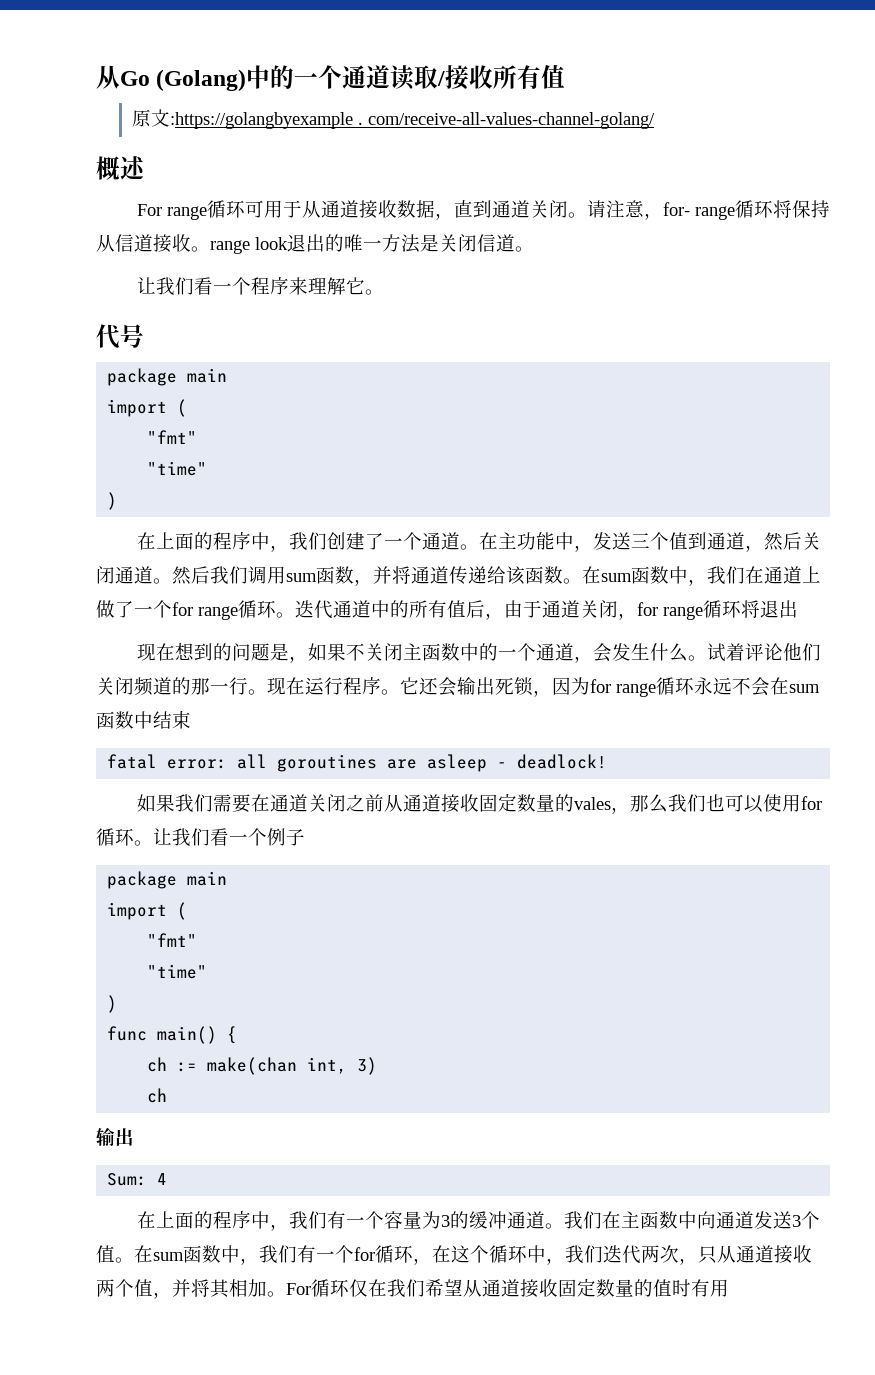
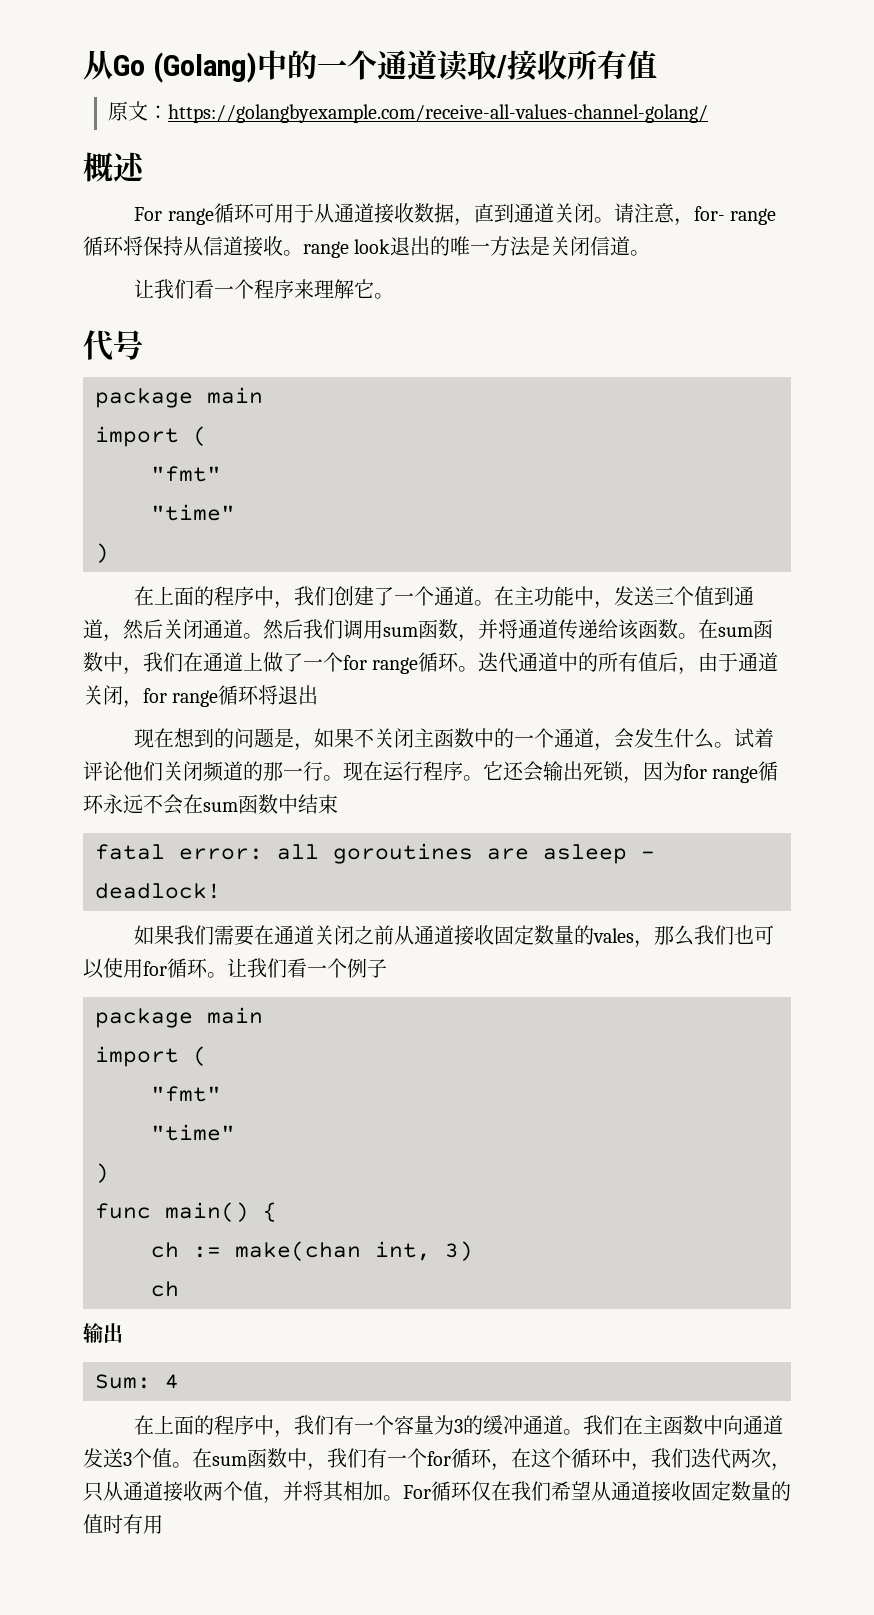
- 原文:https://golangbyexample . com/receive-all-values-channel-golang/
+ 原文：https://golangbyexample.com/receive-all-values-channel-golang/

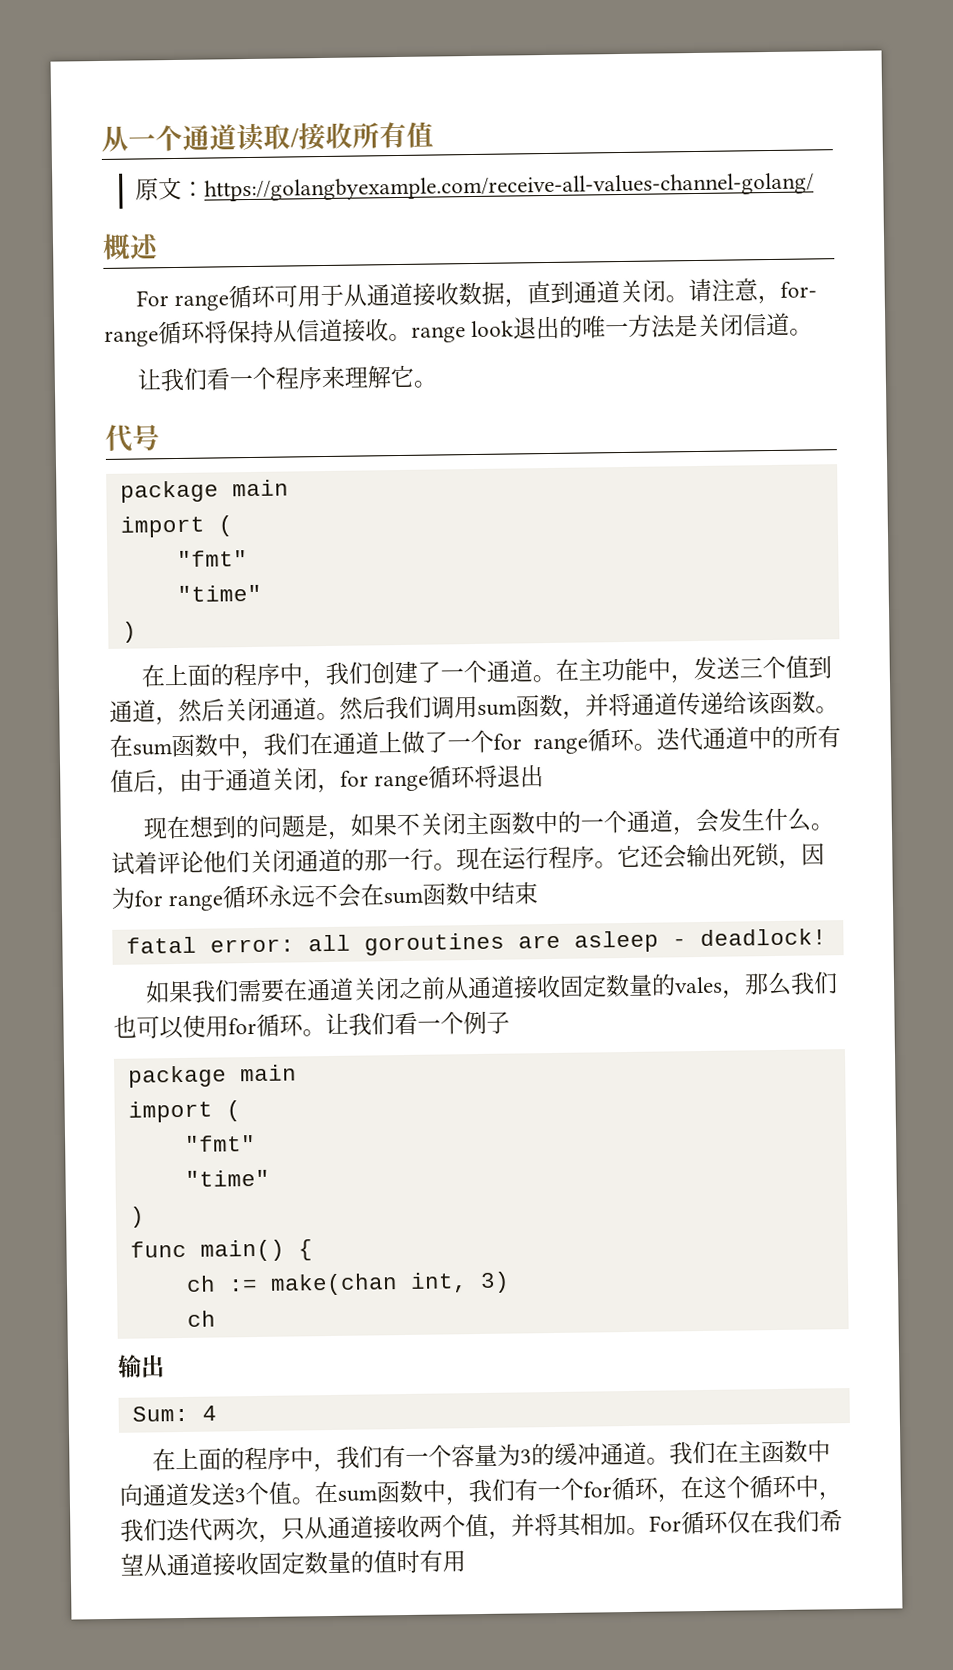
- 从Go (Golang)中的一个通道读取/接收所有值
+ 从一个通道读取/接收所有值
- 试着评论他们关闭频道的那一行。
+ 试着评论他们关闭通道的那一行。

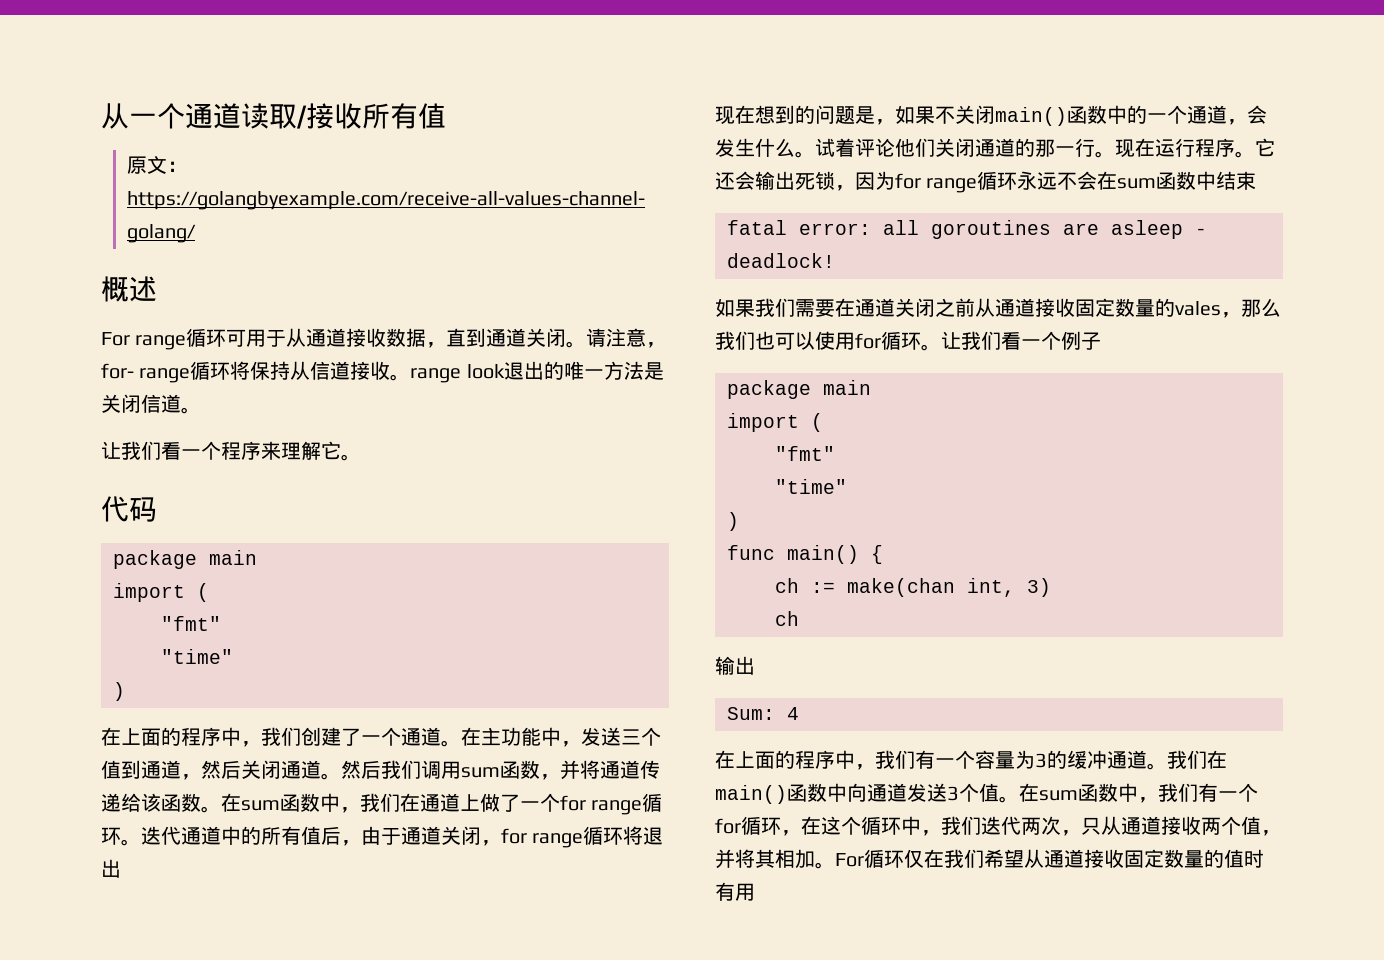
- 代号
+ 代码
- 现在想到的问题是，如果不关闭主函数中的一个通道，会发生什么。
+ 现在想到的问题是，如果不关闭main()函数中的一个通道，会发生什么。
- 我们在主函数中向通道发送3个值。
+ 我们在main()函数中向通道发送3个值。

